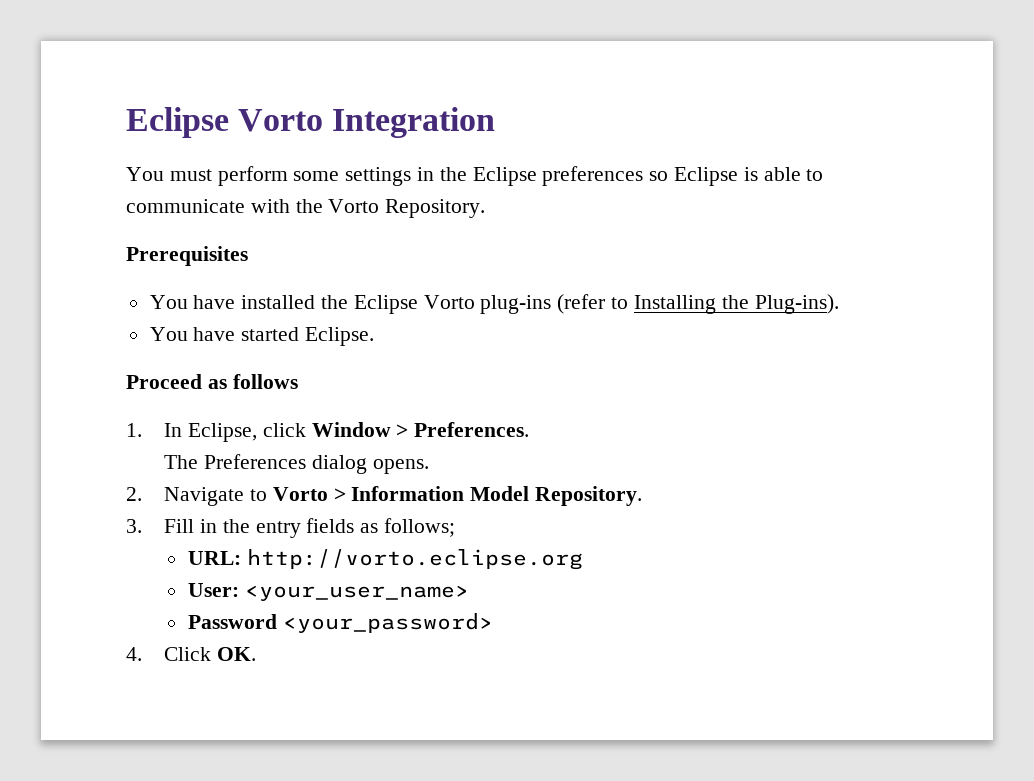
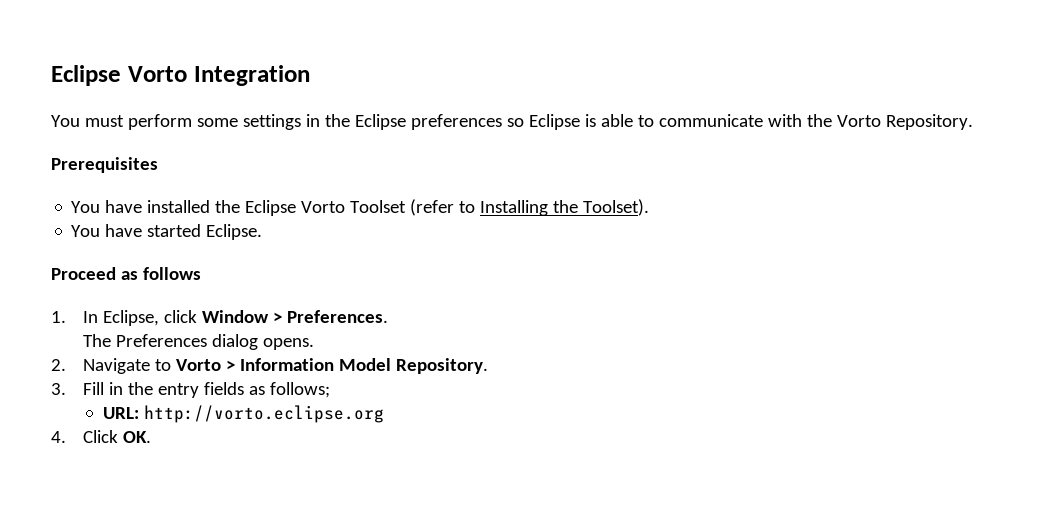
- You have installed the Eclipse Vorto plug-ins (refer to Installing the Plug-ins).
+ You have installed the Eclipse Vorto Toolset (refer to Installing the Toolset).
- User: <your_user_name>
- Password <your_password>

